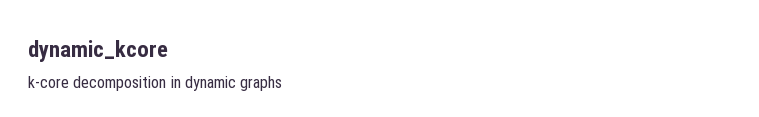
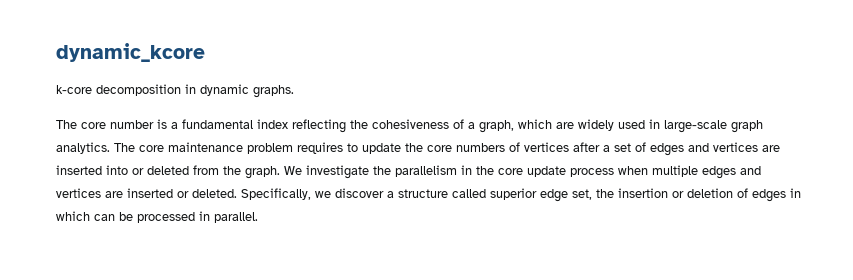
- k-core decomposition in dynamic graphs
+ k-core decomposition in dynamic graphs.
+ The core number is a fundamental index reflecting the cohesiveness of a graph, which are widely used in large-scale graph analytics. The core maintenance problem requires to update the core numbers of vertices after a set of edges and vertices are inserted into or deleted from the graph. We investigate the parallelism in the core update process when multiple edges and vertices are inserted or deleted. Specifically, we discover a structure called superior edge set, the insertion or deletion of edges in which can be processed in parallel.

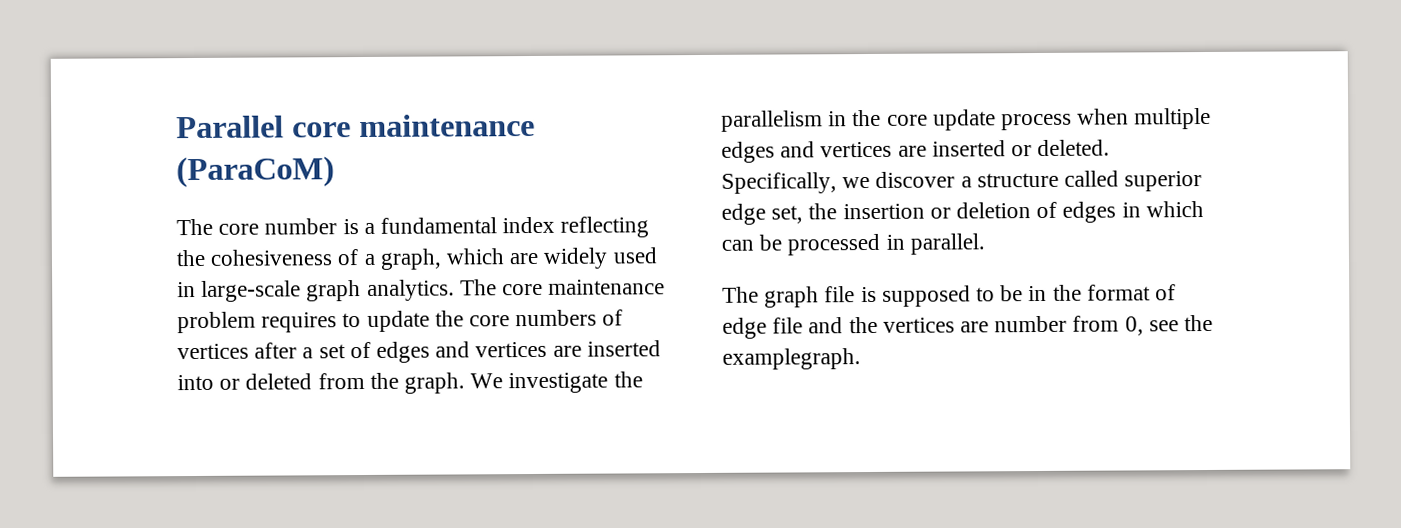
- dynamic_kcore
- k-core decomposition in dynamic graphs.
+ Parallel core maintenance (ParaCoM)
+ The graph file is supposed to be in the format of edge file and the vertices are number from 0, see the examplegraph.

